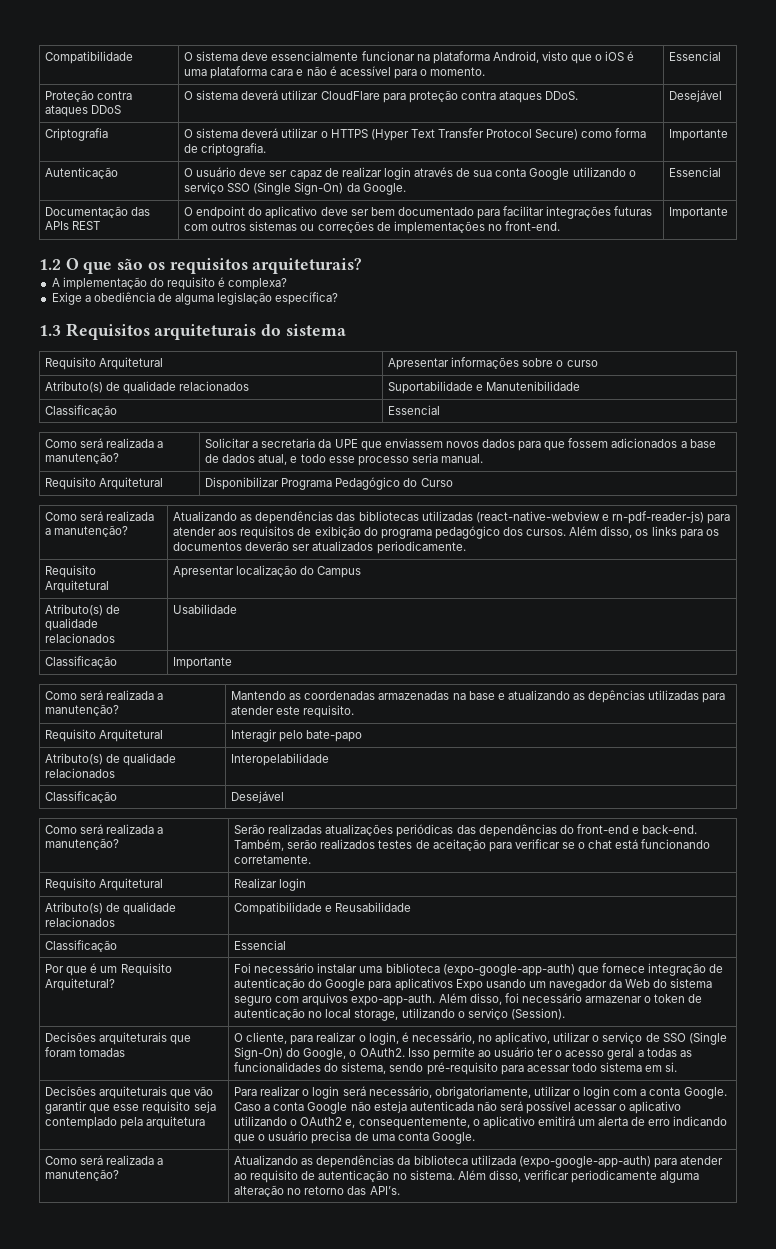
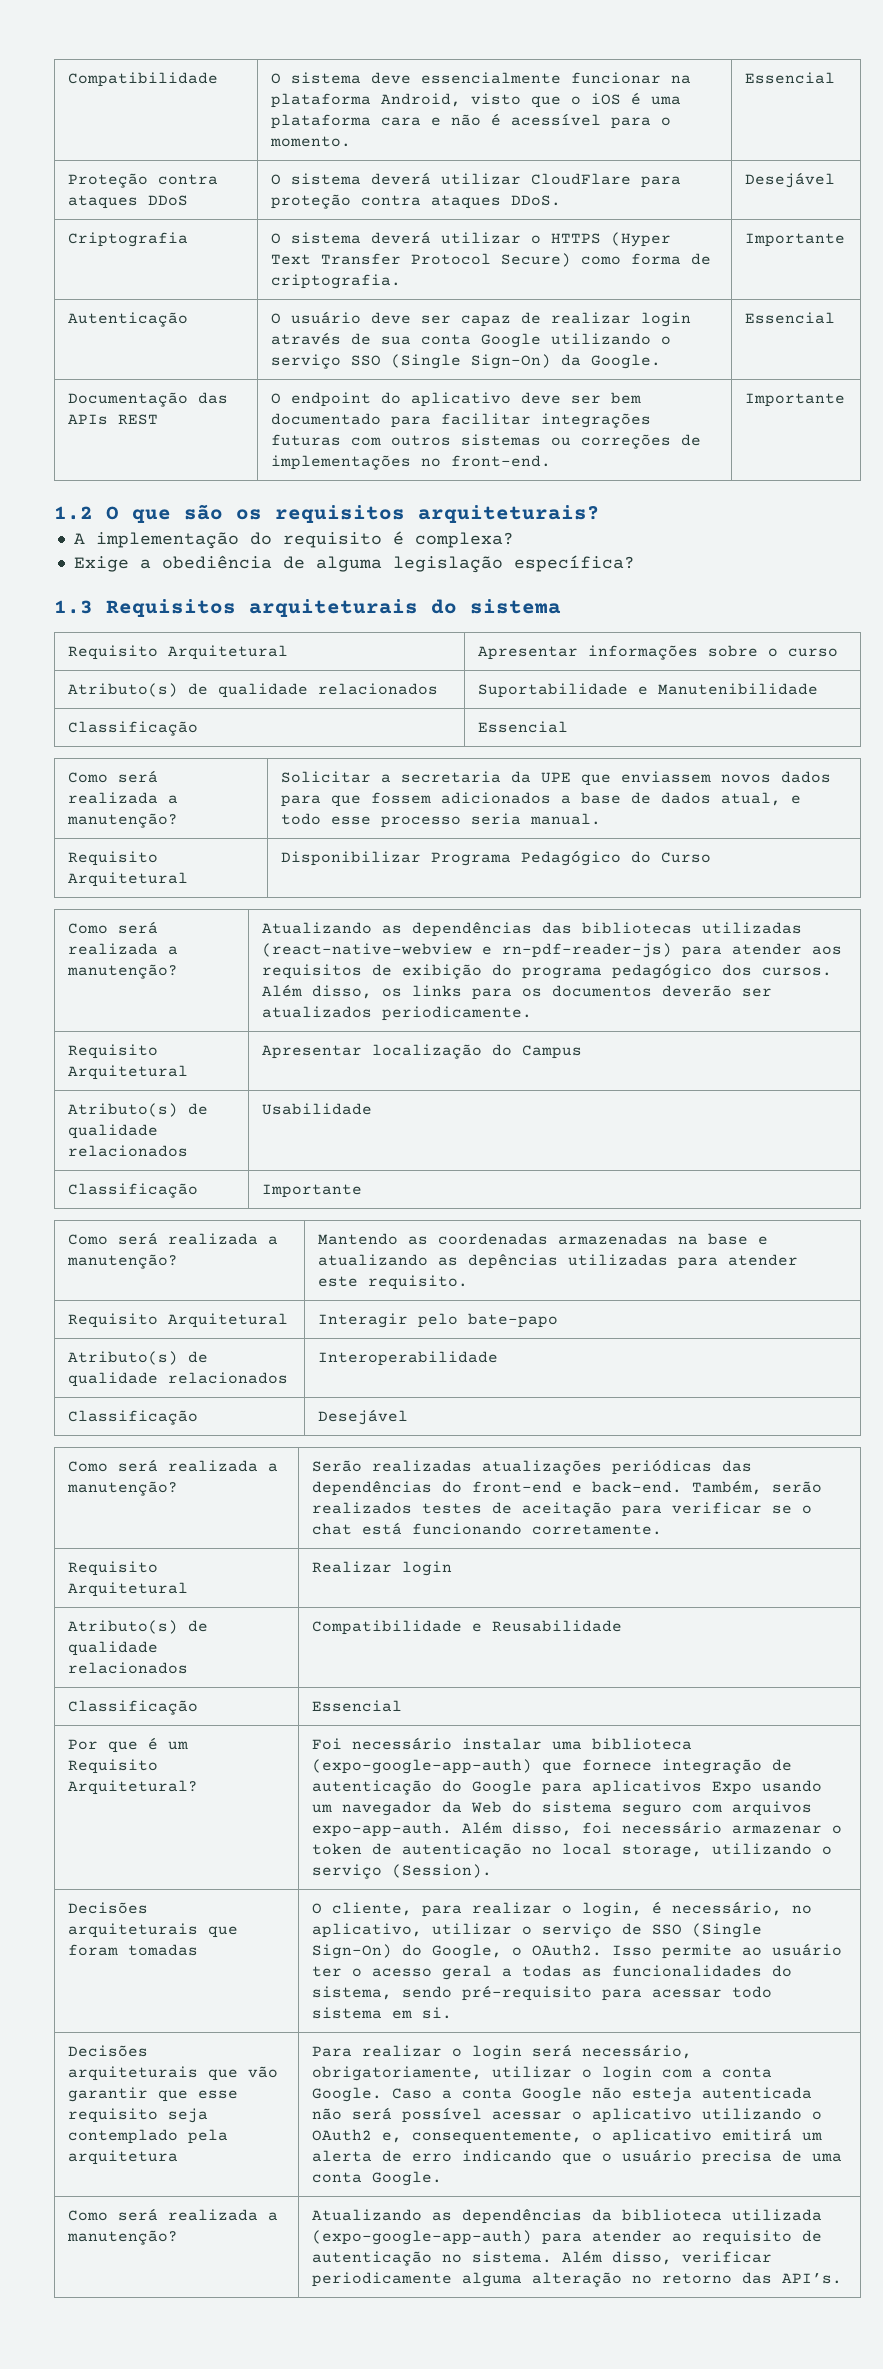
- Atributo(s) de qualidade relacionados | Interopelabilidade
+ Atributo(s) de qualidade relacionados | Interoperabilidade

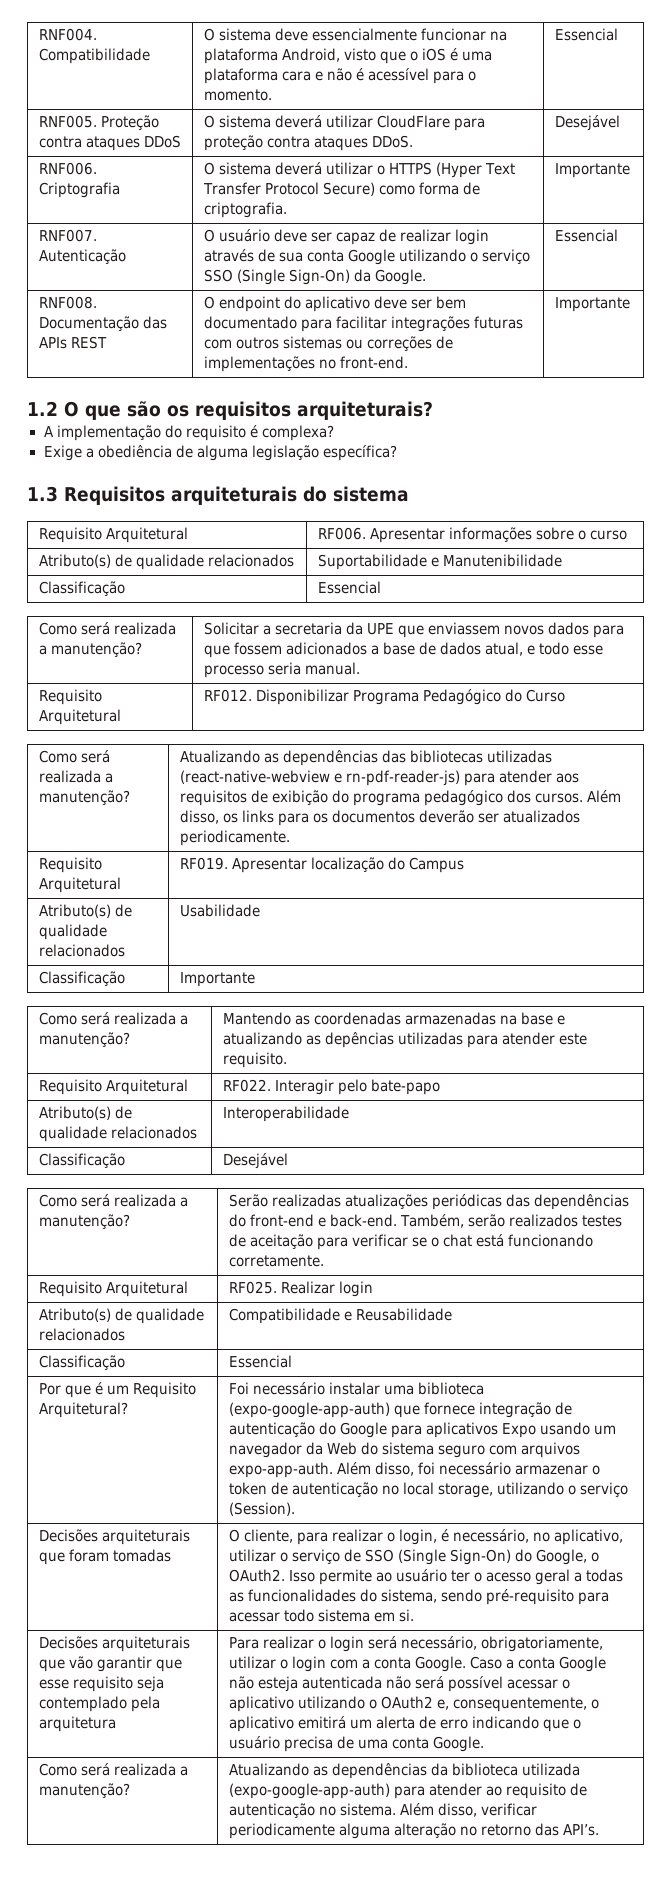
- Compatibilidade | O sistema deve essencialmente funcionar na plataforma Android, visto que o iOS é uma plataforma cara e não é acessível para o momento. | Essencial
+ RNF004. Compatibilidade | O sistema deve essencialmente funcionar na plataforma Android, visto que o iOS é uma plataforma cara e não é acessível para o momento. | Essencial
- Proteção contra ataques DDoS | O sistema deverá utilizar CloudFlare para proteção contra ataques DDoS. | Desejável
+ RNF005. Proteção contra ataques DDoS | O sistema deverá utilizar CloudFlare para proteção contra ataques DDoS. | Desejável
- Criptografia | O sistema deverá utilizar o HTTPS (Hyper Text Transfer Protocol Secure) como forma de criptografia. | Importante
+ RNF006. Criptografia | O sistema deverá utilizar o HTTPS (Hyper Text Transfer Protocol Secure) como forma de criptografia. | Importante
- Autenticação | O usuário deve ser capaz de realizar login através de sua conta Google utilizando o serviço SSO (Single Sign-On) da Google. | Essencial
+ RNF007. Autenticação | O usuário deve ser capaz de realizar login através de sua conta Google utilizando o serviço SSO (Single Sign-On) da Google. | Essencial
- Documentação das APIs REST | O endpoint do aplicativo deve ser bem documentado para facilitar integrações futuras com outros sistemas ou correções de implementações no front-end. | Importante
+ RNF008. Documentação das APIs REST | O endpoint do aplicativo deve ser bem documentado para facilitar integrações futuras com outros sistemas ou correções de implementações no front-end. | Importante
- Requisito Arquitetural | Apresentar informações sobre o curso
+ Requisito Arquitetural | RF006. Apresentar informações sobre o curso
- Requisito Arquitetural | Disponibilizar Programa Pedagógico do Curso
+ Requisito Arquitetural | RF012. Disponibilizar Programa Pedagógico do Curso
- Requisito Arquitetural | Apresentar localização do Campus
+ Requisito Arquitetural | RF019. Apresentar localização do Campus
- Requisito Arquitetural | Interagir pelo bate-papo
+ Requisito Arquitetural | RF022. Interagir pelo bate-papo
- Requisito Arquitetural | Realizar login
+ Requisito Arquitetural | RF025. Realizar login

